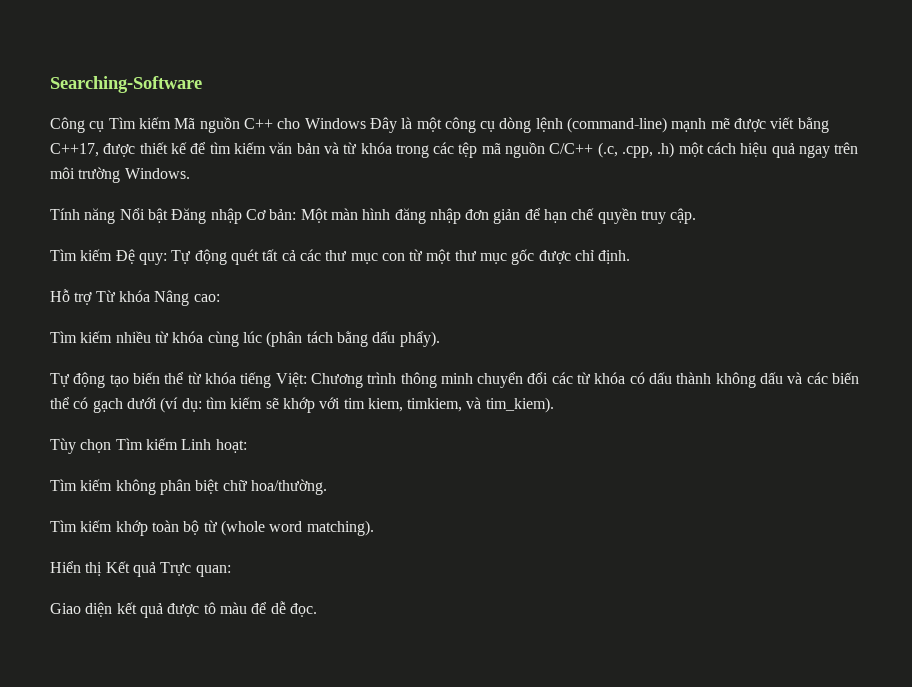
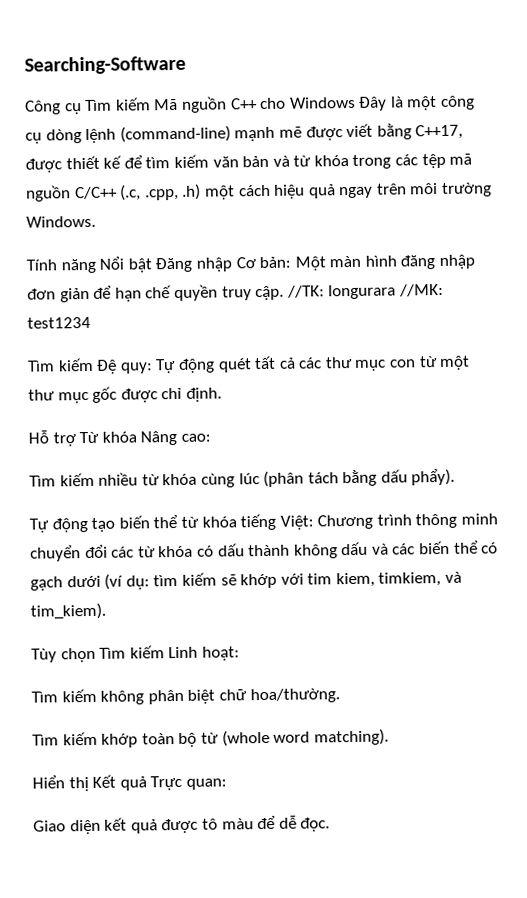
+ //TK: longurara //MK: test1234

